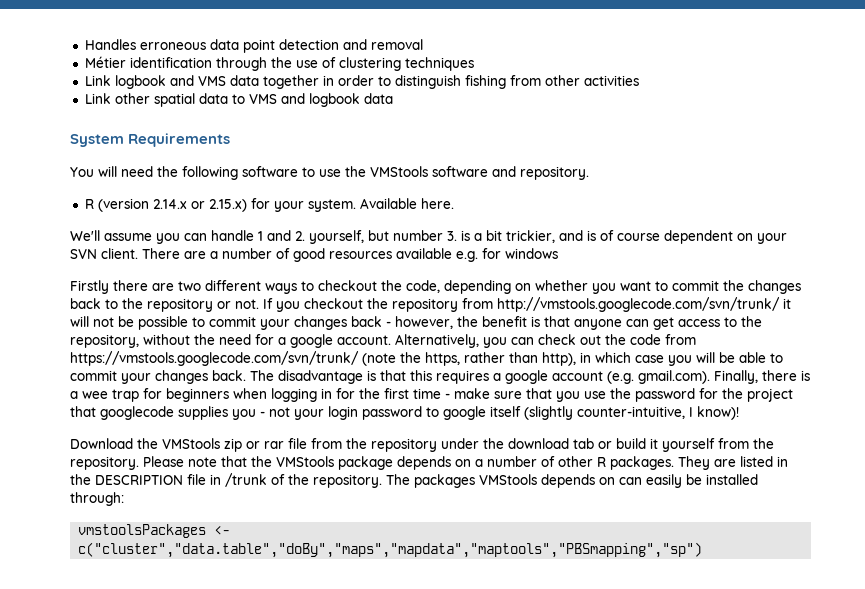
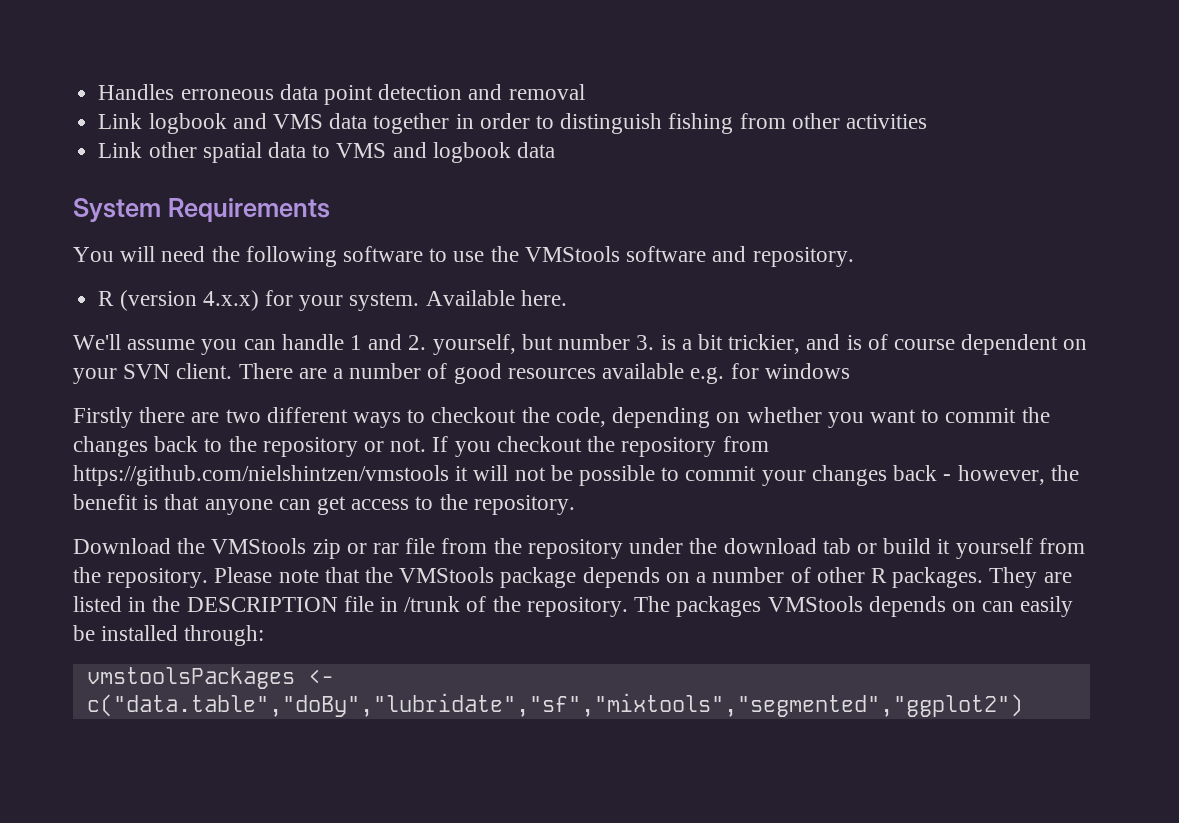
- Métier identification through the use of clustering techniques
- R (version 2.14.x or 2.15.x) for your system.
+ R (version 4.x.x) for your system.
- If you checkout the repository from http://vmstools.googlecode.com/svn/trunk/ it will not be possible to commit your changes back - however, the benefit is that anyone can get access to the repository, without the need for a google account. Alternatively, you can check out the code from https://vmstools.googlecode.com/svn/trunk/ (note the https, rather than http), in which case you will be able to commit your changes back. The disadvantage is that this requires a google account (e.g. gmail.com). Finally, there is a wee trap for beginners when logging in for the first time - make sure that you use the password for the project that googlecode supplies you - not your login password to google itself (slightly counter-intuitive, I know)!
+ If you checkout the repository from https://github.com/nielshintzen/vmstools it will not be possible to commit your changes back - however, the benefit is that anyone can get access to the repository.
- vmstoolsPackages <- c("cluster","data.table","doBy","maps","mapdata","maptools","PBSmapping","sp")
+ vmstoolsPackages <- c("data.table","doBy","lubridate","sf","mixtools","segmented","ggplot2")

